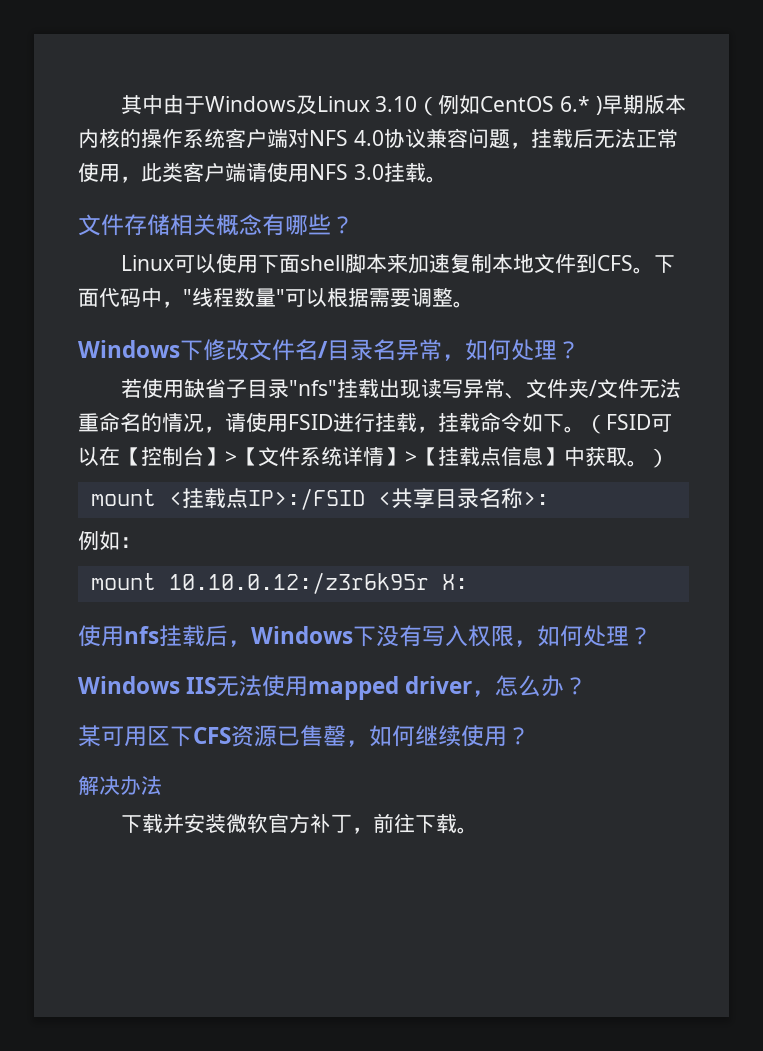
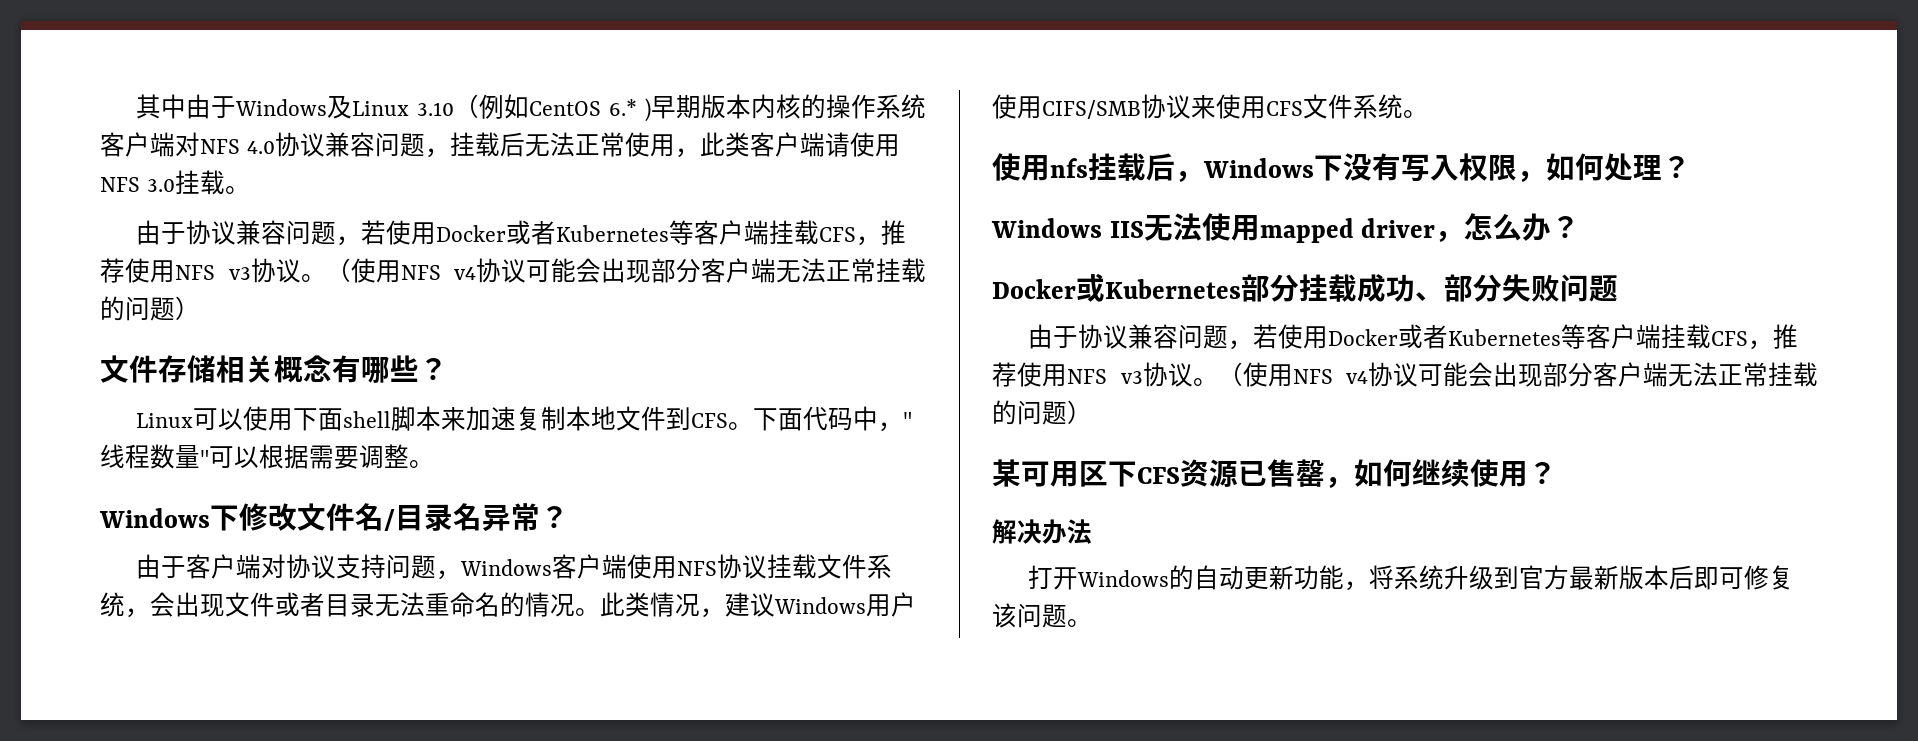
  其中由于Windows及Linux 3.10（例如CentOS 6.* )早期版本内核的操作系统客户端对NFS 4.0协议兼容问题，挂载后无法正常使用，此类客户端请使用NFS 3.0挂载。
+ 由于协议兼容问题，若使用Docker或者Kubernetes等客户端挂载CFS，推荐使用NFS v3协议。（使用NFS v4协议可能会出现部分客户端无法正常挂载的问题）
- Windows下修改文件名/目录名异常，如何处理？
- 若使用缺省子目录"nfs"挂载出现读写异常、文件夹/文件无法重命名的情况，请使用FSID进行挂载，挂载命令如下。（FSID可以在【控制台】>【文件系统详情】>【挂载点信息】中获取。）
- mount <挂载点IP>:/FSID <共享目录名称>:
- 例如：
- mount 10.10.0.12:/z3r6k95r X:
+ Windows下修改文件名/目录名异常？
+ 由于客户端对协议支持问题，Windows客户端使用NFS协议挂载文件系统，会出现文件或者目录无法重命名的情况。此类情况，建议Windows用户使用CIFS/SMB协议来使用CFS文件系统。
+ Docker或Kubernetes部分挂载成功、部分失败问题
+ 由于协议兼容问题，若使用Docker或者Kubernetes等客户端挂载CFS，推荐使用NFS v3协议。（使用NFS v4协议可能会出现部分客户端无法正常挂载的问题）
- 下载并安装微软官方补丁，前往下载。
+ 打开Windows的自动更新功能，将系统升级到官方最新版本后即可修复该问题。

